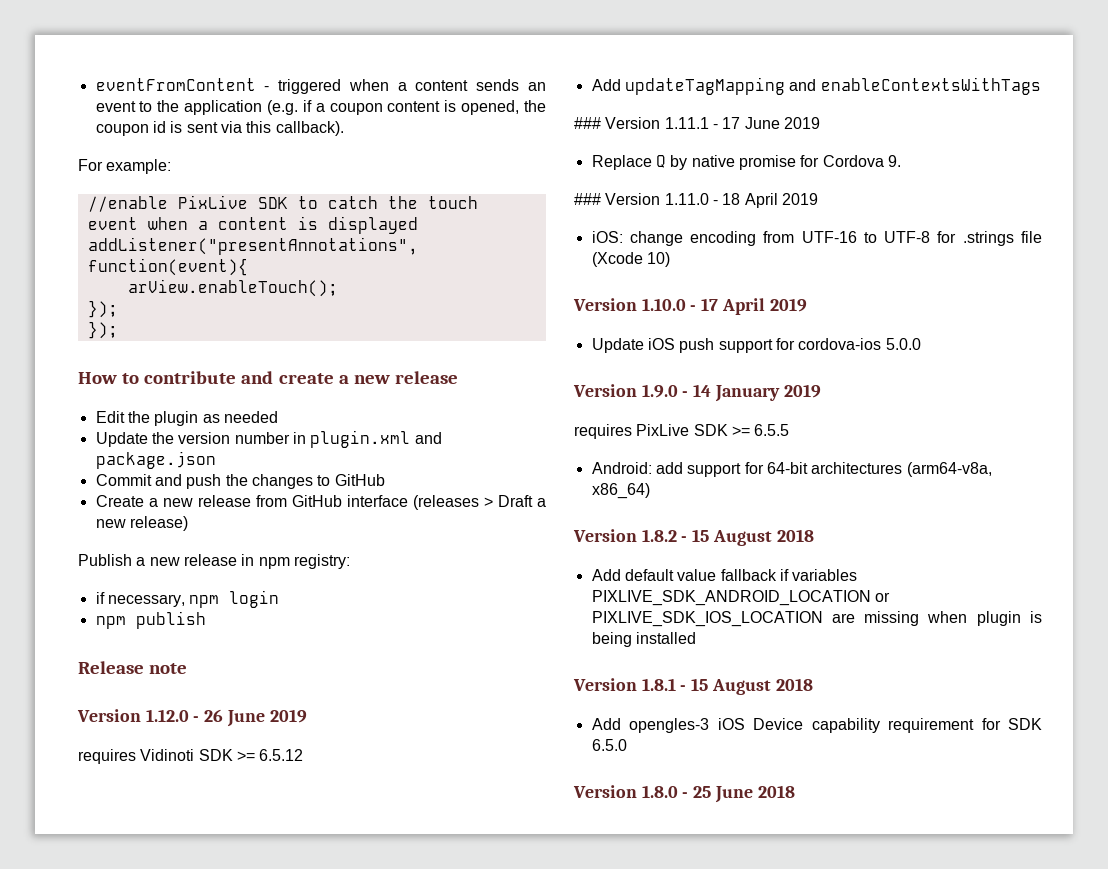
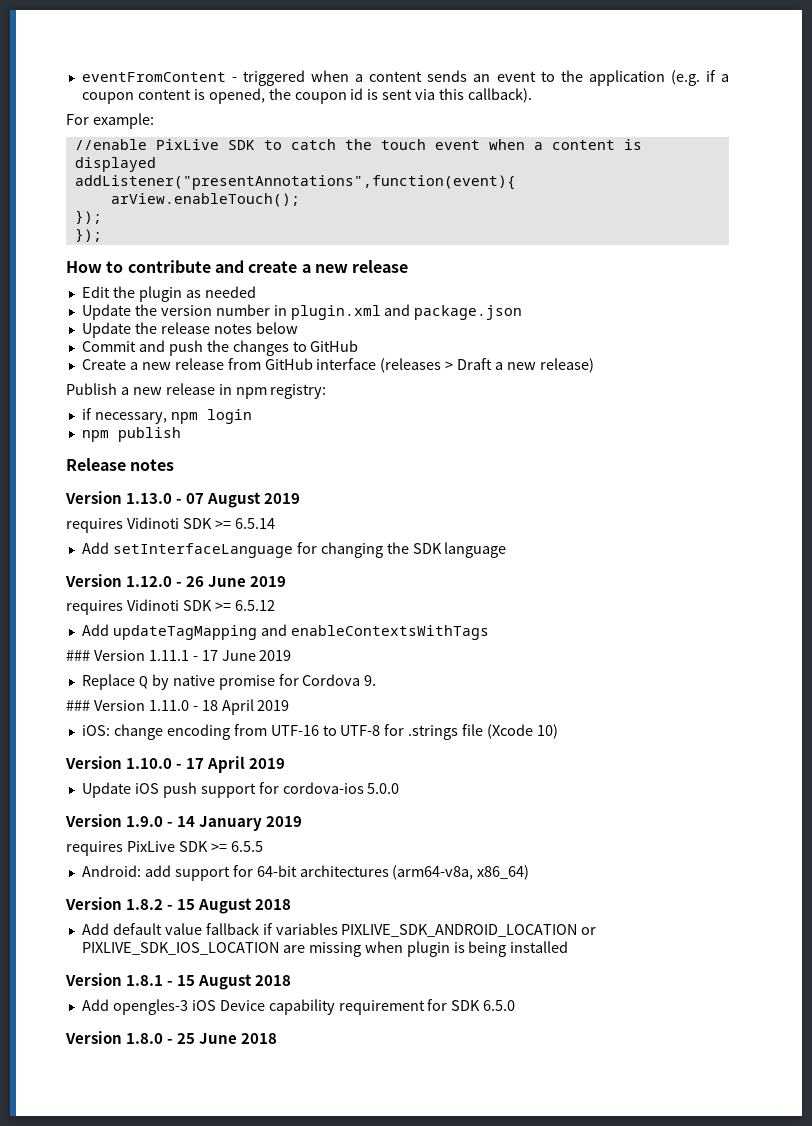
+ Update the release notes below
- Release note
+ Release notes
+ Version 1.13.0 - 07 August 2019
+ requires Vidinoti SDK >= 6.5.14
+ Add setInterfaceLanguage for changing the SDK language

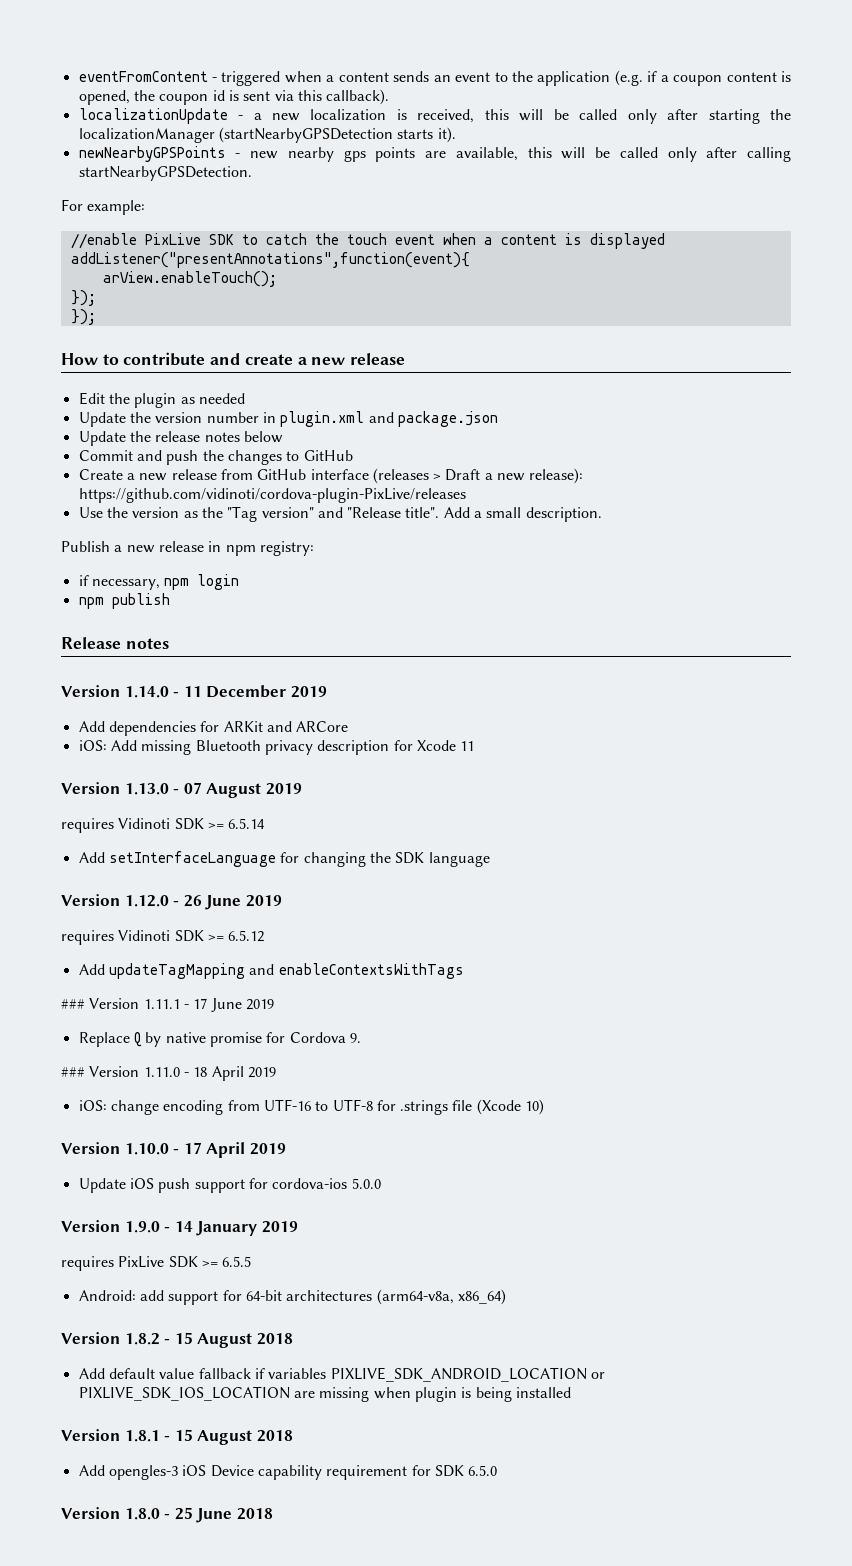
+ localizationUpdate - a new localization is received, this will be called only after starting the localizationManager (startNearbyGPSDetection starts it).
+ newNearbyGPSPoints - new nearby gps points are available, this will be called only after calling startNearbyGPSDetection.
- Create a new release from GitHub interface (releases > Draft a new release)
+ Create a new release from GitHub interface (releases > Draft a new release): https://github.com/vidinoti/cordova-plugin-PixLive/releases
+ Use the version as the "Tag version" and "Release title". Add a small description.
+ Version 1.14.0 - 11 December 2019
+ Add dependencies for ARKit and ARCore
+ iOS: Add missing Bluetooth privacy description for Xcode 11

